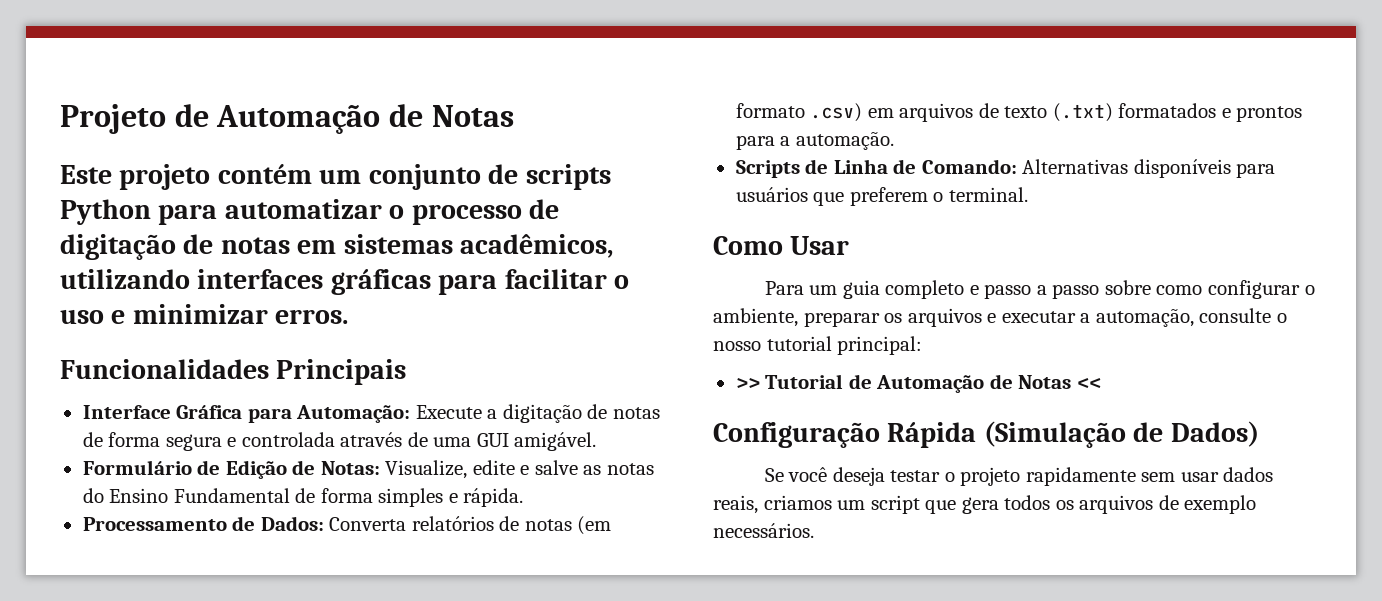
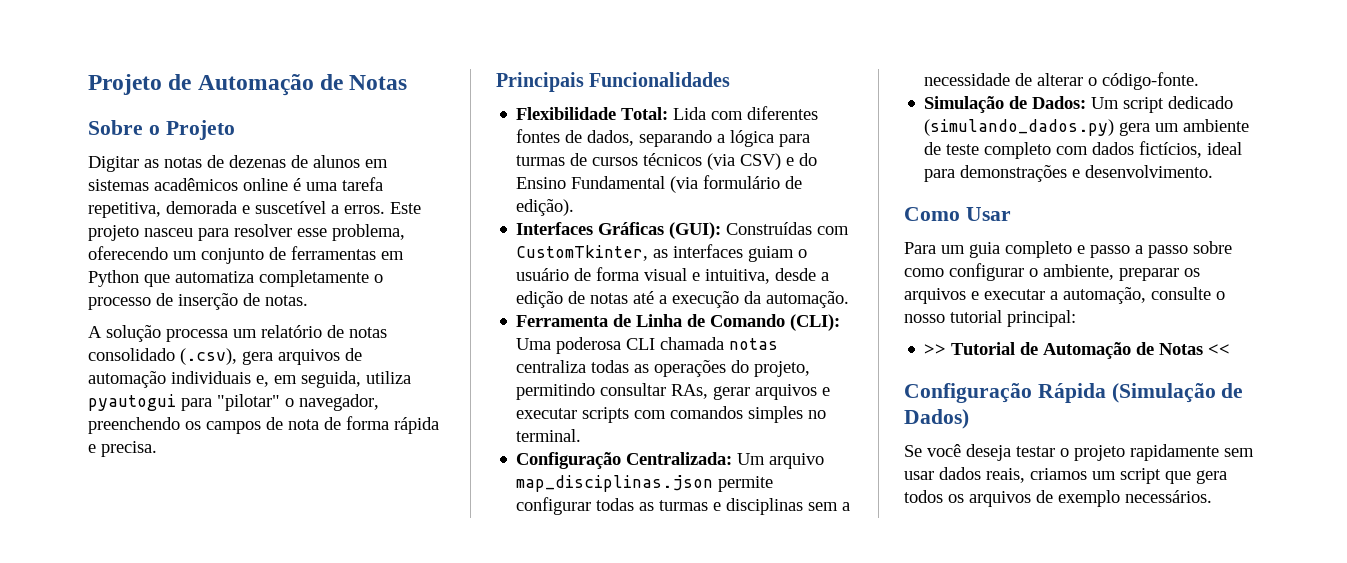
- Este projeto contém um conjunto de scripts Python para automatizar o processo de digitação de notas em sistemas acadêmicos, utilizando interfaces gráficas para facilitar o uso e minimizar erros.
- Funcionalidades Principais
- Interface Gráfica para Automação: Execute a digitação de notas de forma segura e controlada através de uma GUI amigável.
- Formulário de Edição de Notas: Visualize, edite e salve as notas do Ensino Fundamental de forma simples e rápida.
- Processamento de Dados: Converta relatórios de notas (em formato .csv) em arquivos de texto (.txt) formatados e prontos para a automação.
+ Sobre o Projeto
+ Digitar as notas de dezenas de alunos em sistemas acadêmicos online é uma tarefa repetitiva, demorada e suscetível a erros. Este projeto nasceu para resolver esse problema, oferecendo um conjunto de ferramentas em Python que automatiza completamente o processo de inserção de notas.
+ A solução processa um relatório de notas consolidado (.csv), gera arquivos de automação individuais e, em seguida, utiliza pyautogui para "pilotar" o navegador, preenchendo os campos de nota de forma rápida e precisa.
+ Principais Funcionalidades
+ Flexibilidade Total: Lida com diferentes fontes de dados, separando a lógica para turmas de cursos técnicos (via CSV) e do Ensino Fundamental (via formulário de edição).
+ Interfaces Gráficas (GUI): Construídas com CustomTkinter, as interfaces guiam o usuário de forma visual e intuitiva, desde a edição de notas até a execução da automação.
- Scripts de Linha de Comando: Alternativas disponíveis para usuários que preferem o terminal.
+ Ferramenta de Linha de Comando (CLI): Uma poderosa CLI chamada notas centraliza todas as operações do projeto, permitindo consultar RAs, gerar arquivos e executar scripts com comandos simples no terminal.
+ Configuração Centralizada: Um arquivo map_disciplinas.json permite configurar todas as turmas e disciplinas sem a necessidade de alterar o código-fonte.
+ Simulação de Dados: Um script dedicado (simulando_dados.py) gera um ambiente de teste completo com dados fictícios, ideal para demonstrações e desenvolvimento.

